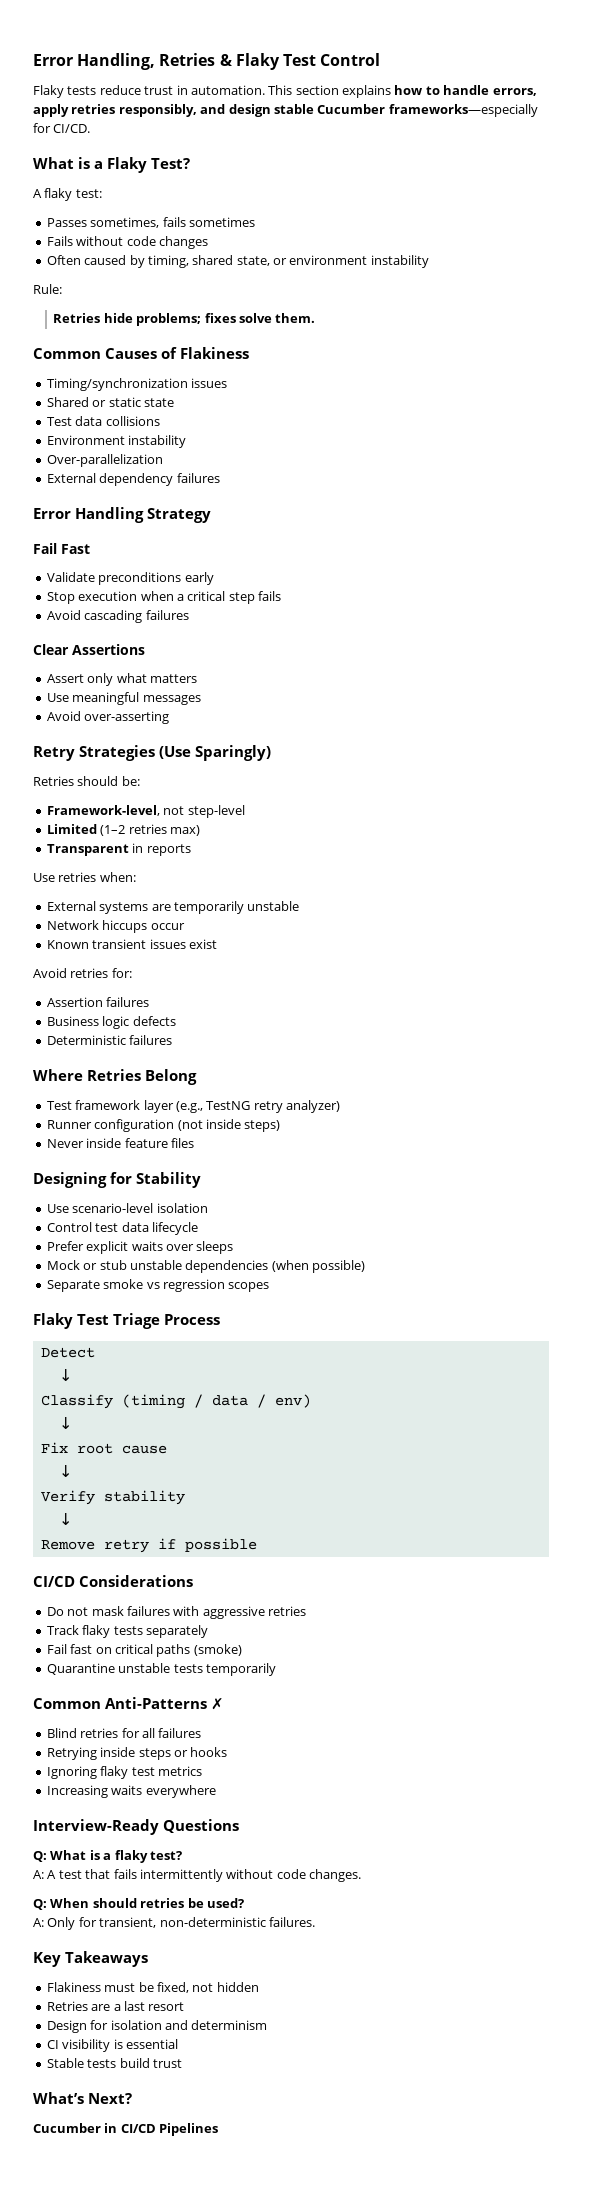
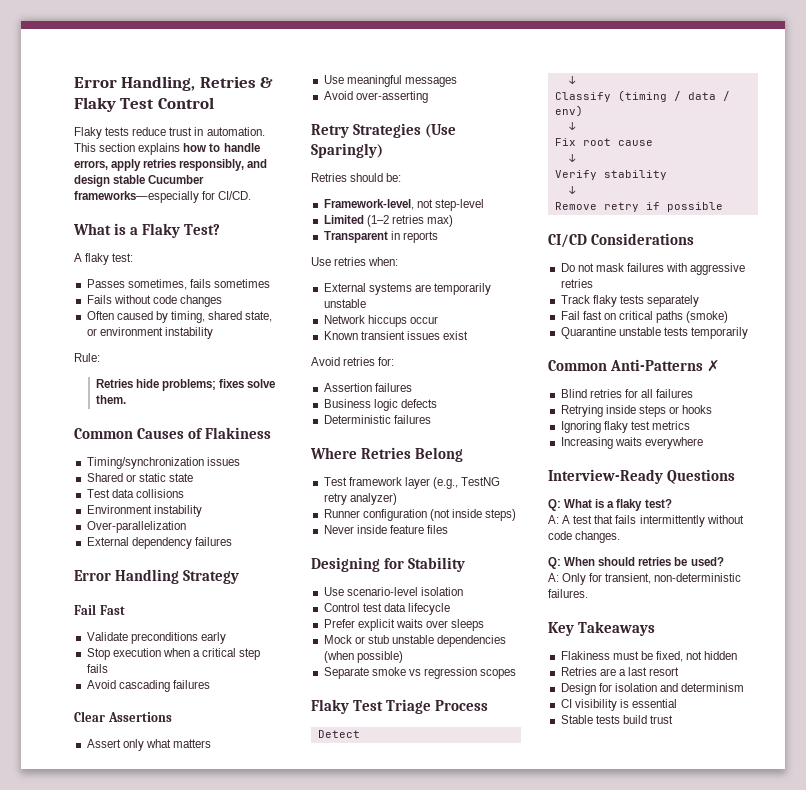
- What’s Next?
- Cucumber in CI/CD Pipelines

